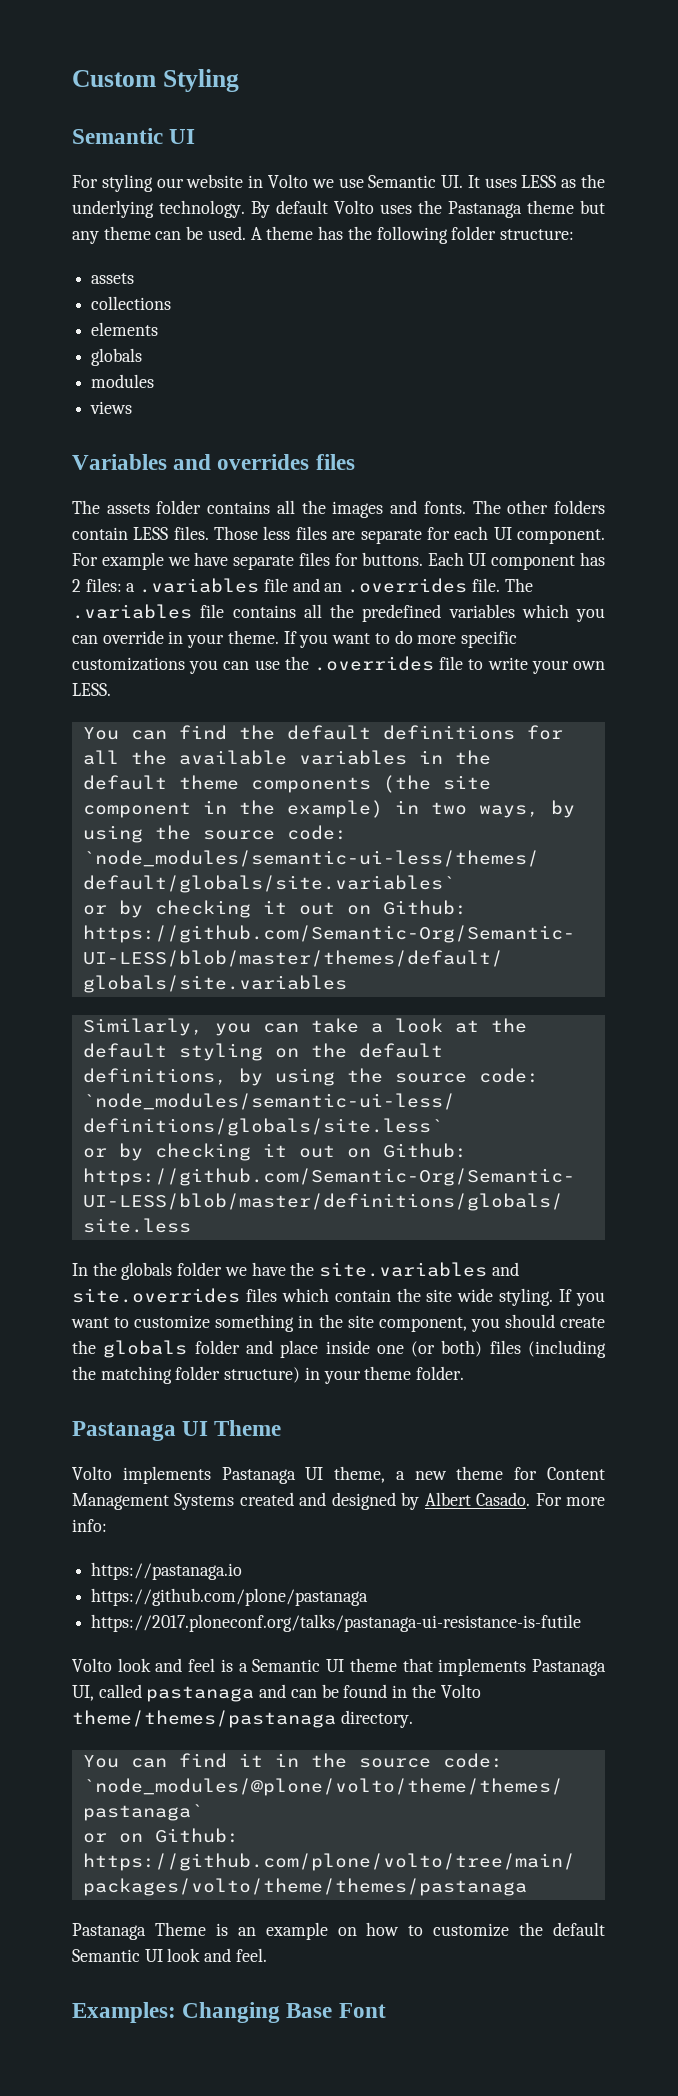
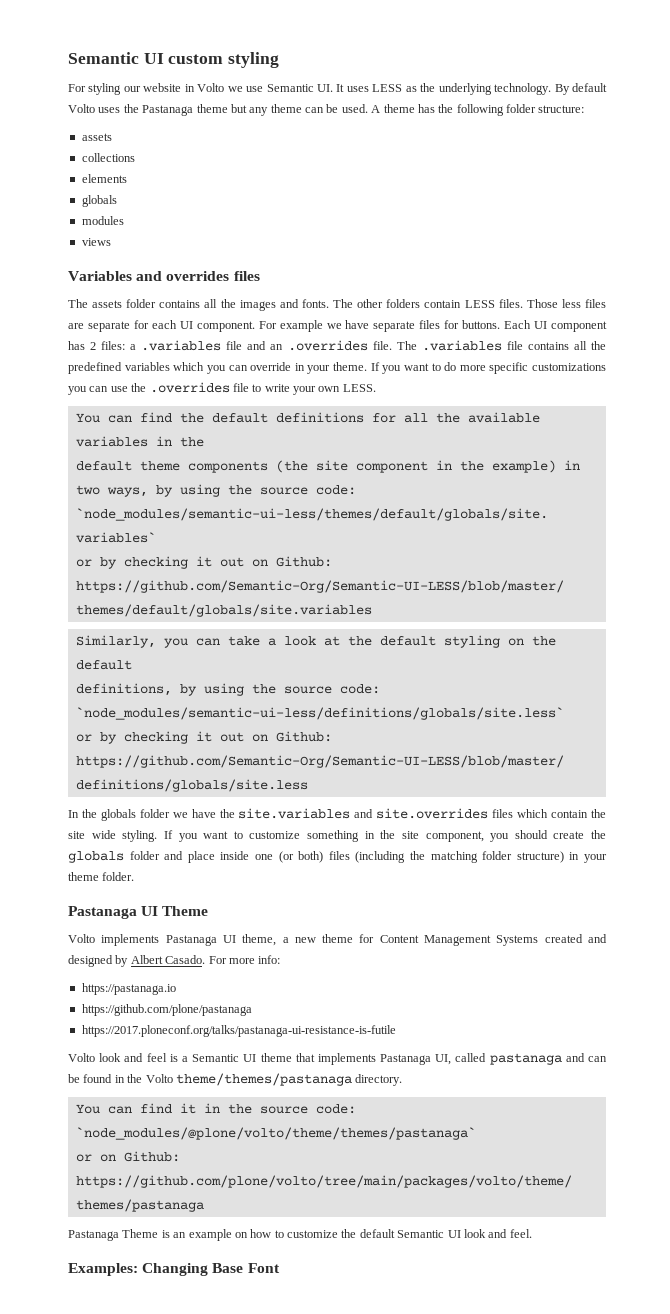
- Custom Styling
- Semantic UI
+ Semantic UI custom styling

